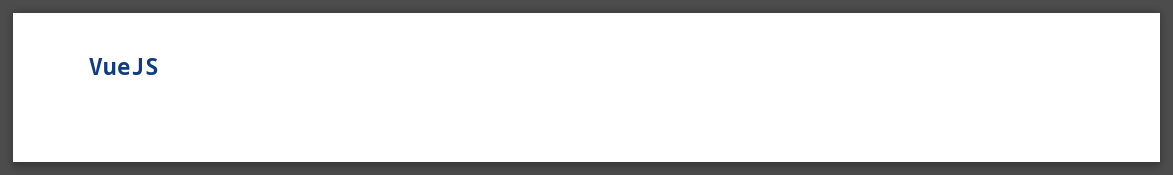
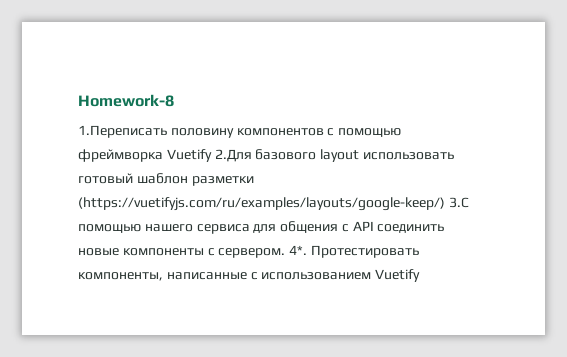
- VueJS
+ Homework-8
+ 1.Переписать половину компонентов с помощью фреймворка Vuetify 2.Для базового layout использовать готовый шаблон разметки (https://vuetifyjs.com/ru/examples/layouts/google-keep/) 3.С помощью нашего сервиса для общения с API соединить новые компоненты с сервером. 4*. Протестировать компоненты, написанные с использованием Vuetify

